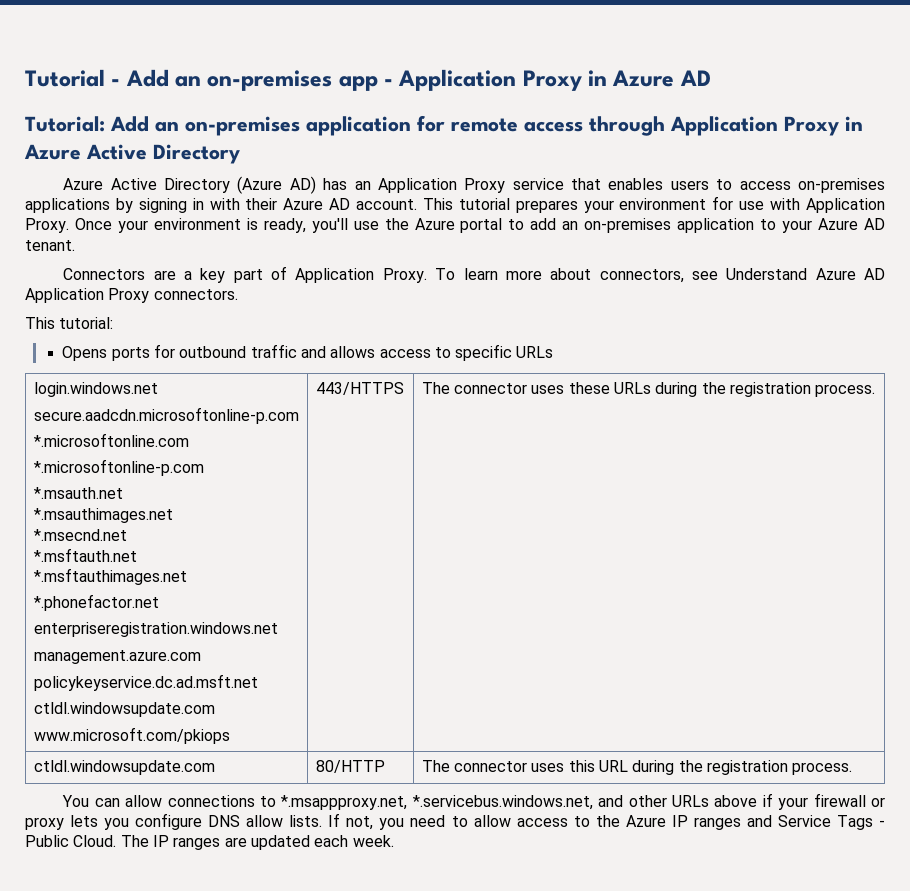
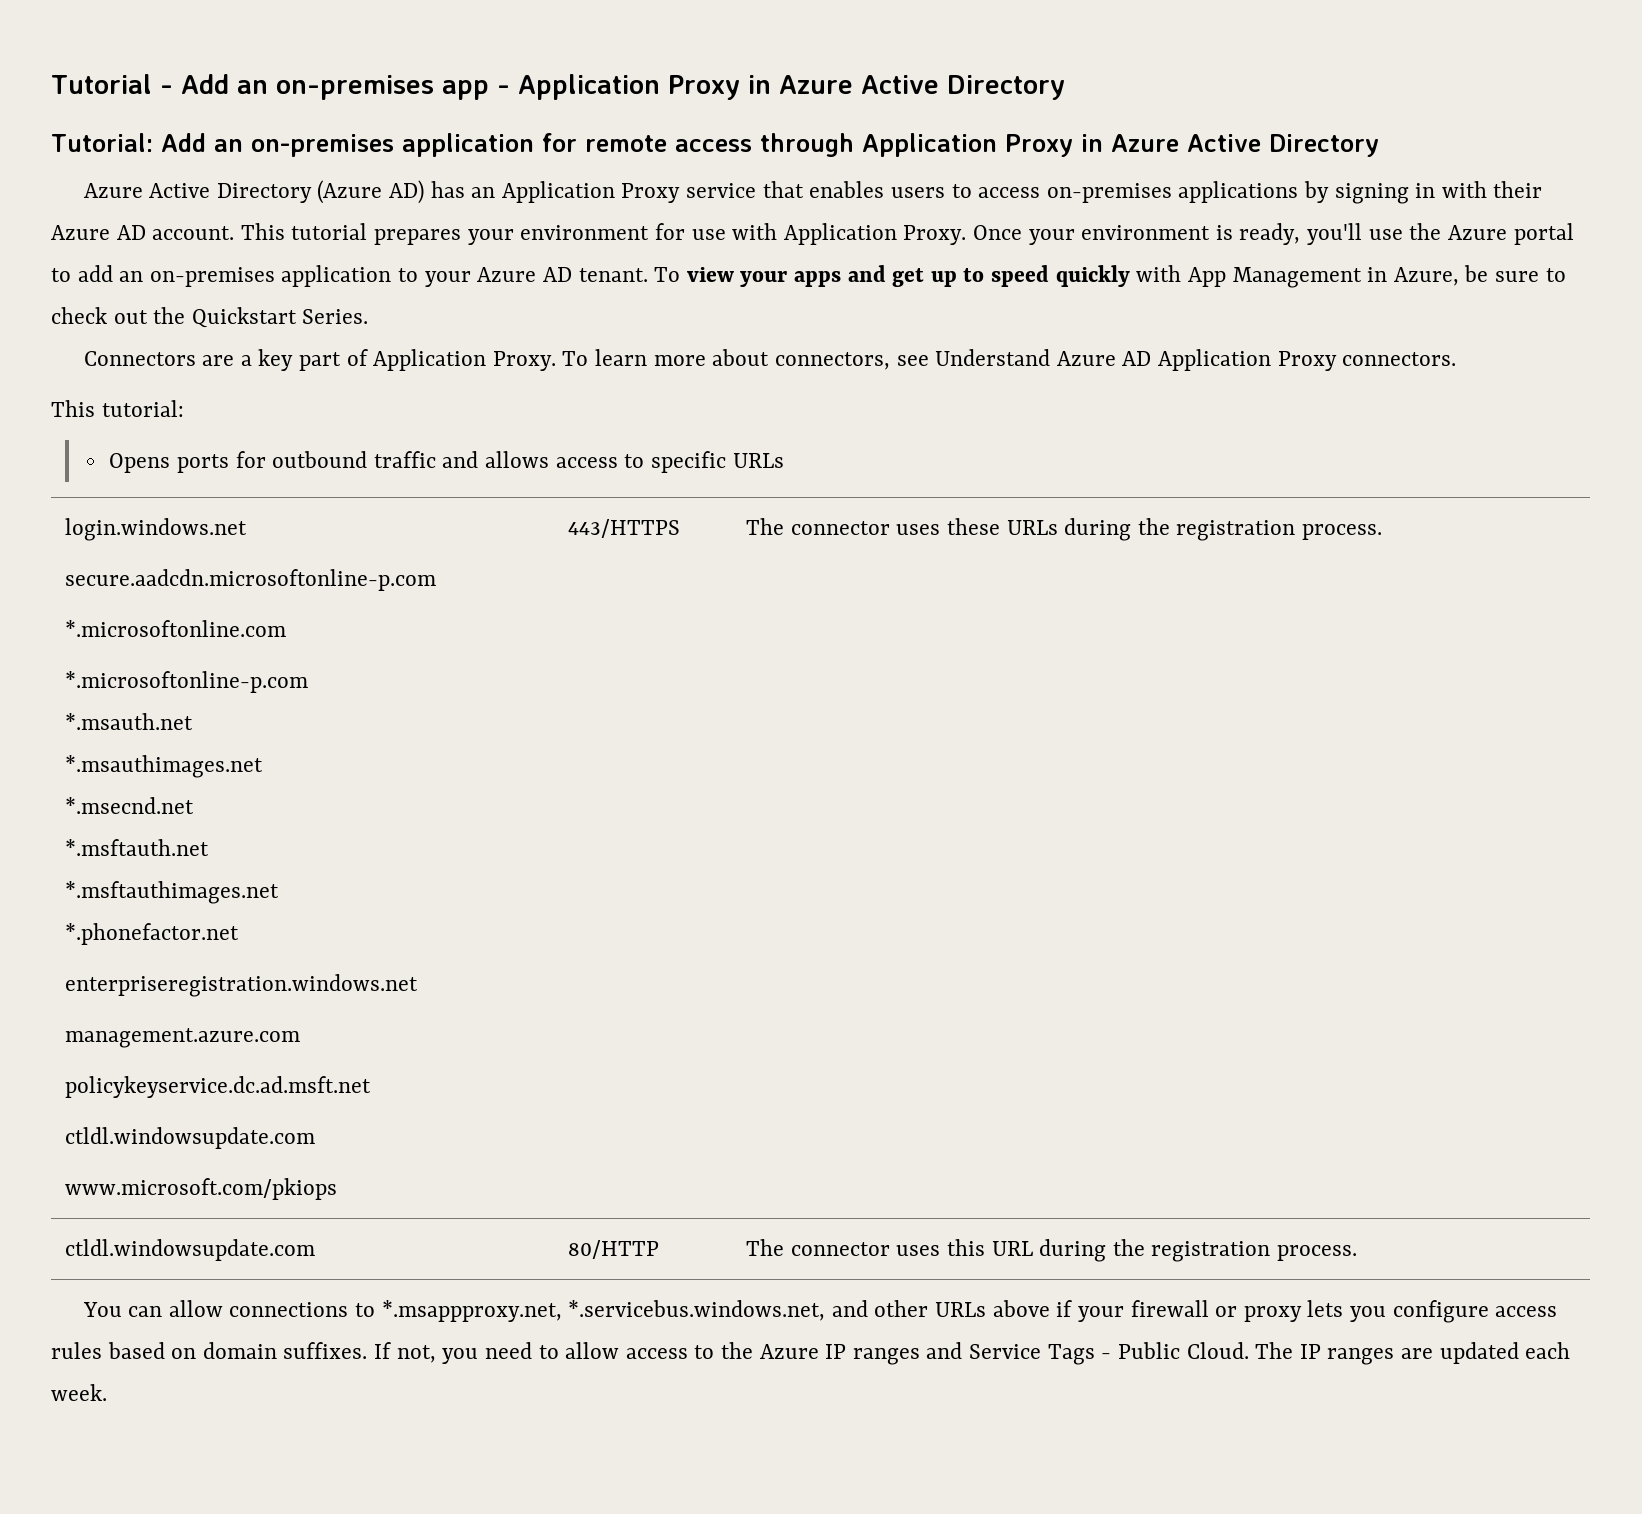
- Tutorial - Add an on-premises app - Application Proxy in Azure AD
+ Tutorial - Add an on-premises app - Application Proxy in Azure Active Directory
+ To view your apps and get up to speed quickly with App Management in Azure, be sure to check out the Quickstart Series.
- You can allow connections to *.msappproxy.net, *.servicebus.windows.net, and other URLs above if your firewall or proxy lets you configure DNS allow lists.
+ You can allow connections to *.msappproxy.net, *.servicebus.windows.net, and other URLs above if your firewall or proxy lets you configure access rules based on domain suffixes.

